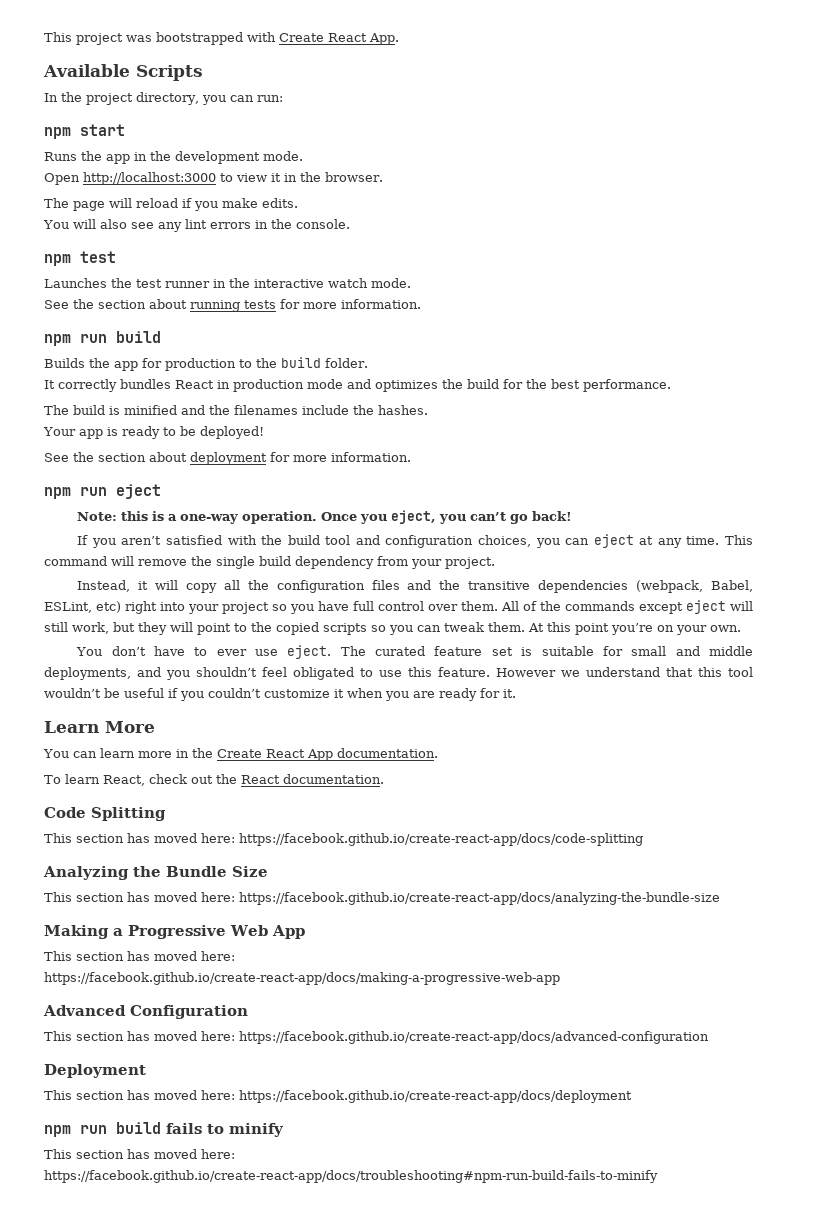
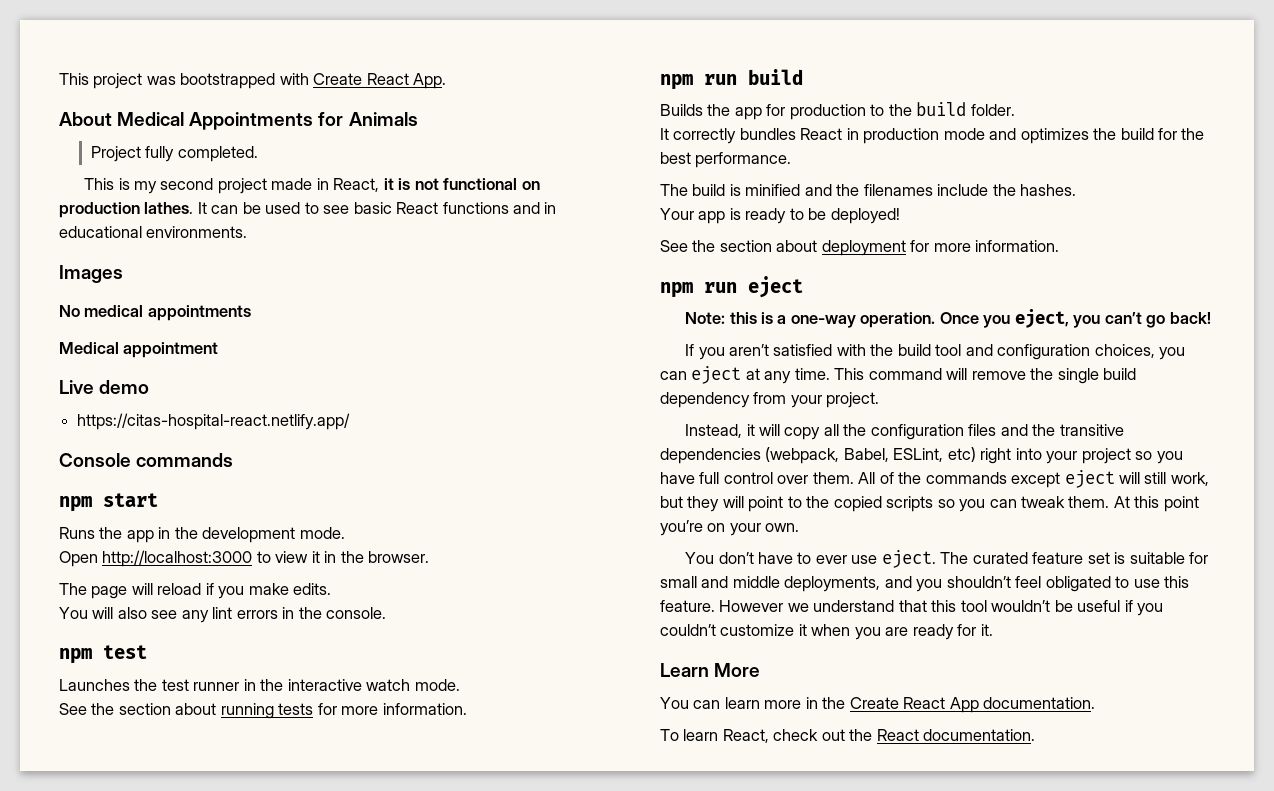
- Available Scripts
- In the project directory, you can run:
+ About Medical Appointments for Animals
+ Project fully completed.
+ This is my second project made in React, it is not functional on production lathes. It can be used to see basic React functions and in educational environments.
+ Images
+ No medical appointments
+ Medical appointment
+ Live demo
+ https://citas-hospital-react.netlify.app/
+ Console commands
- Code Splitting
- This section has moved here: https://facebook.github.io/create-react-app/docs/code-splitting
- Analyzing the Bundle Size
- This section has moved here: https://facebook.github.io/create-react-app/docs/analyzing-the-bundle-size
- Making a Progressive Web App
- This section has moved here: https://facebook.github.io/create-react-app/docs/making-a-progressive-web-app
- Advanced Configuration
- This section has moved here: https://facebook.github.io/create-react-app/docs/advanced-configuration
- Deployment
- This section has moved here: https://facebook.github.io/create-react-app/docs/deployment
- npm run build fails to minify
- This section has moved here: https://facebook.github.io/create-react-app/docs/troubleshooting#npm-run-build-fails-to-minify

